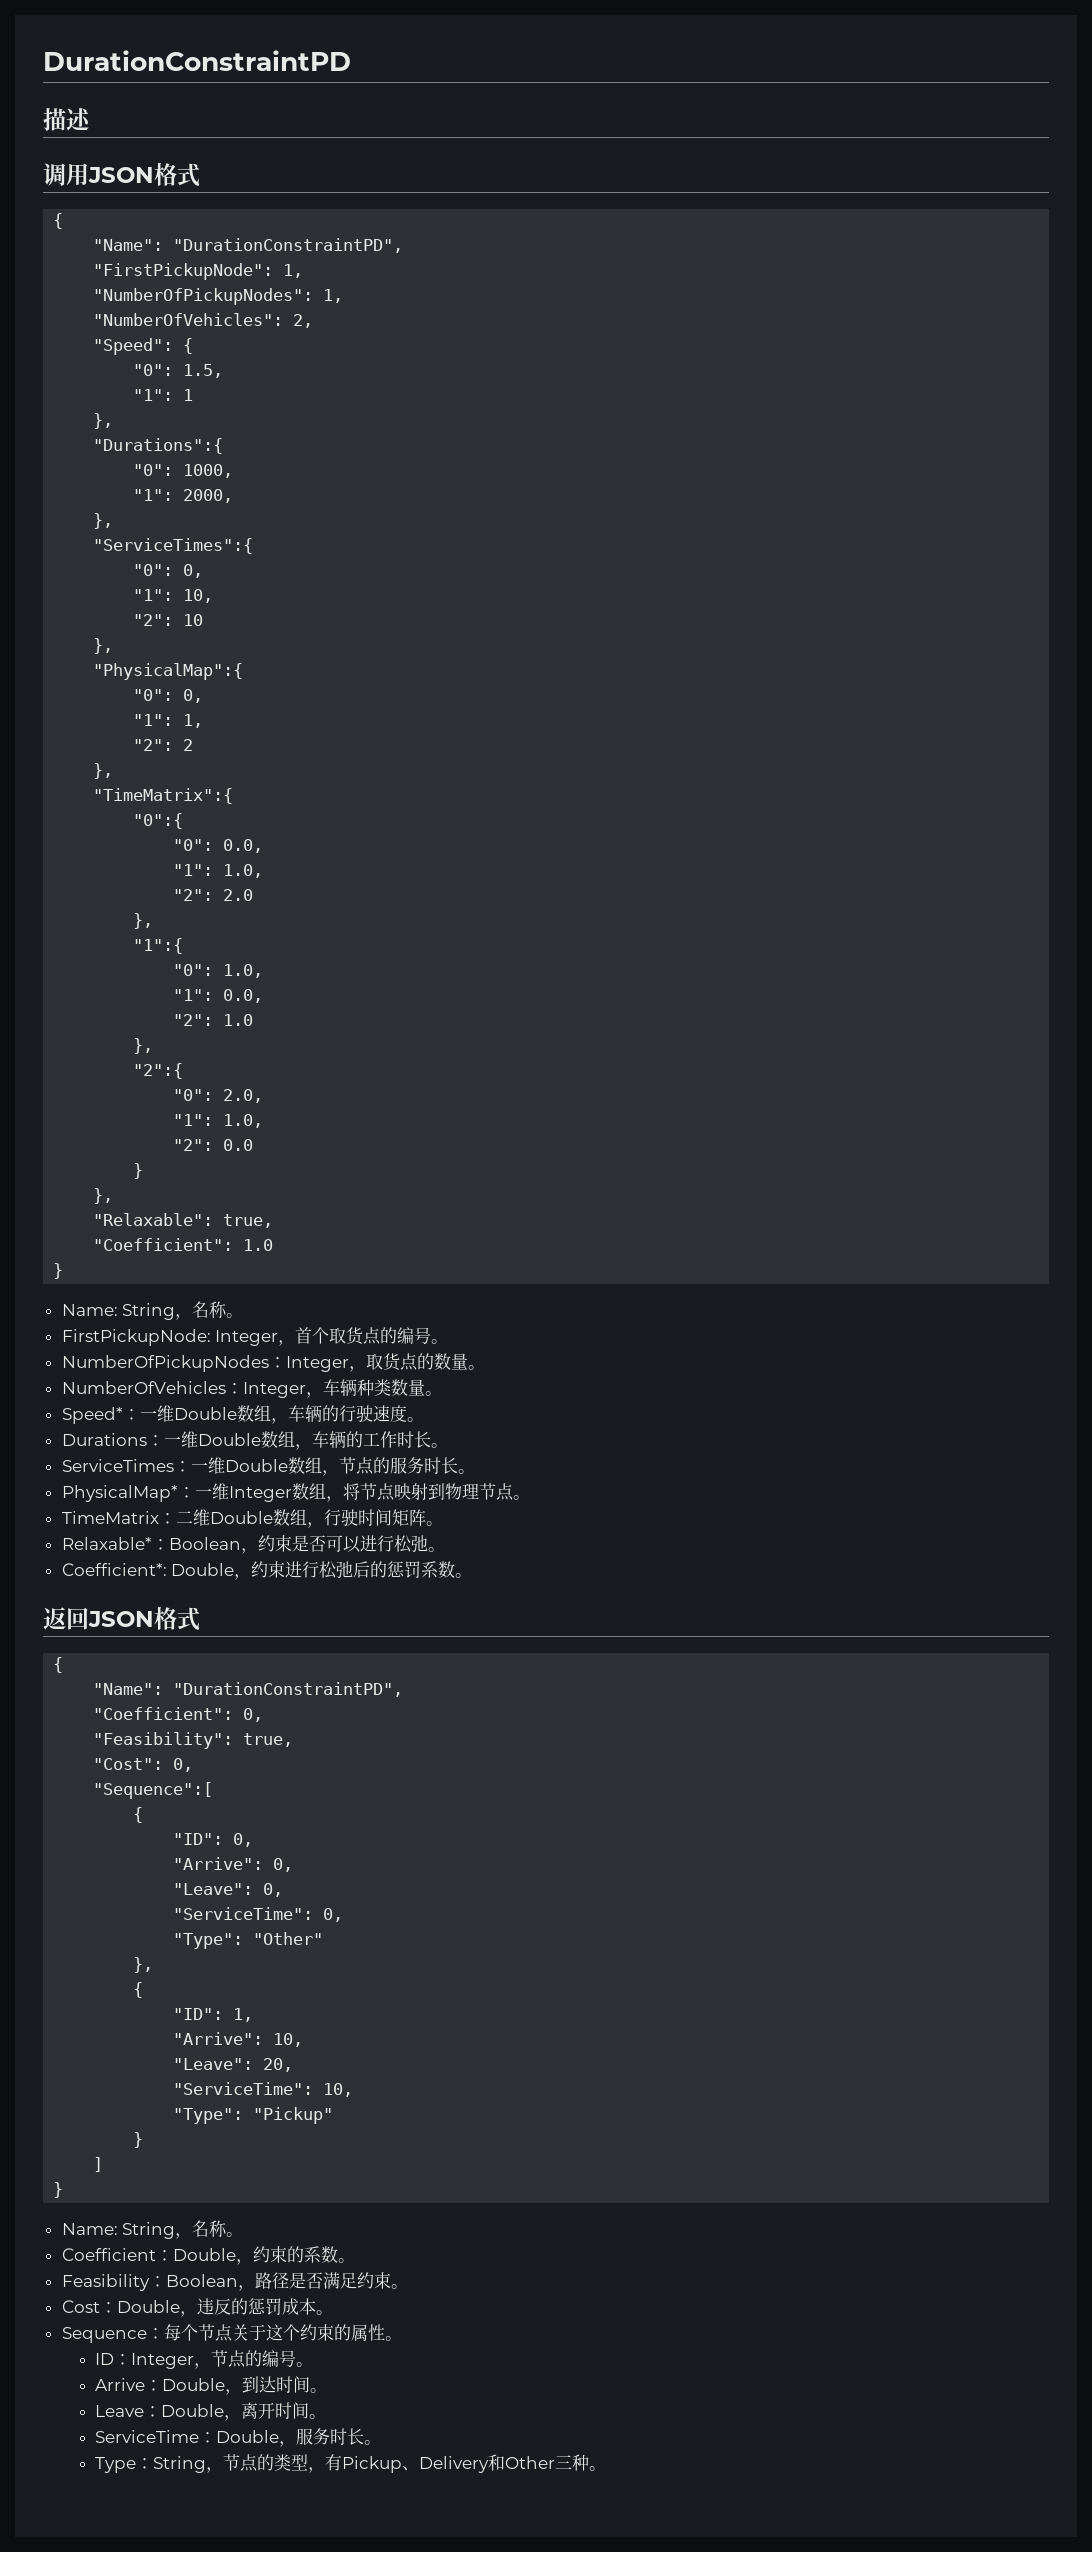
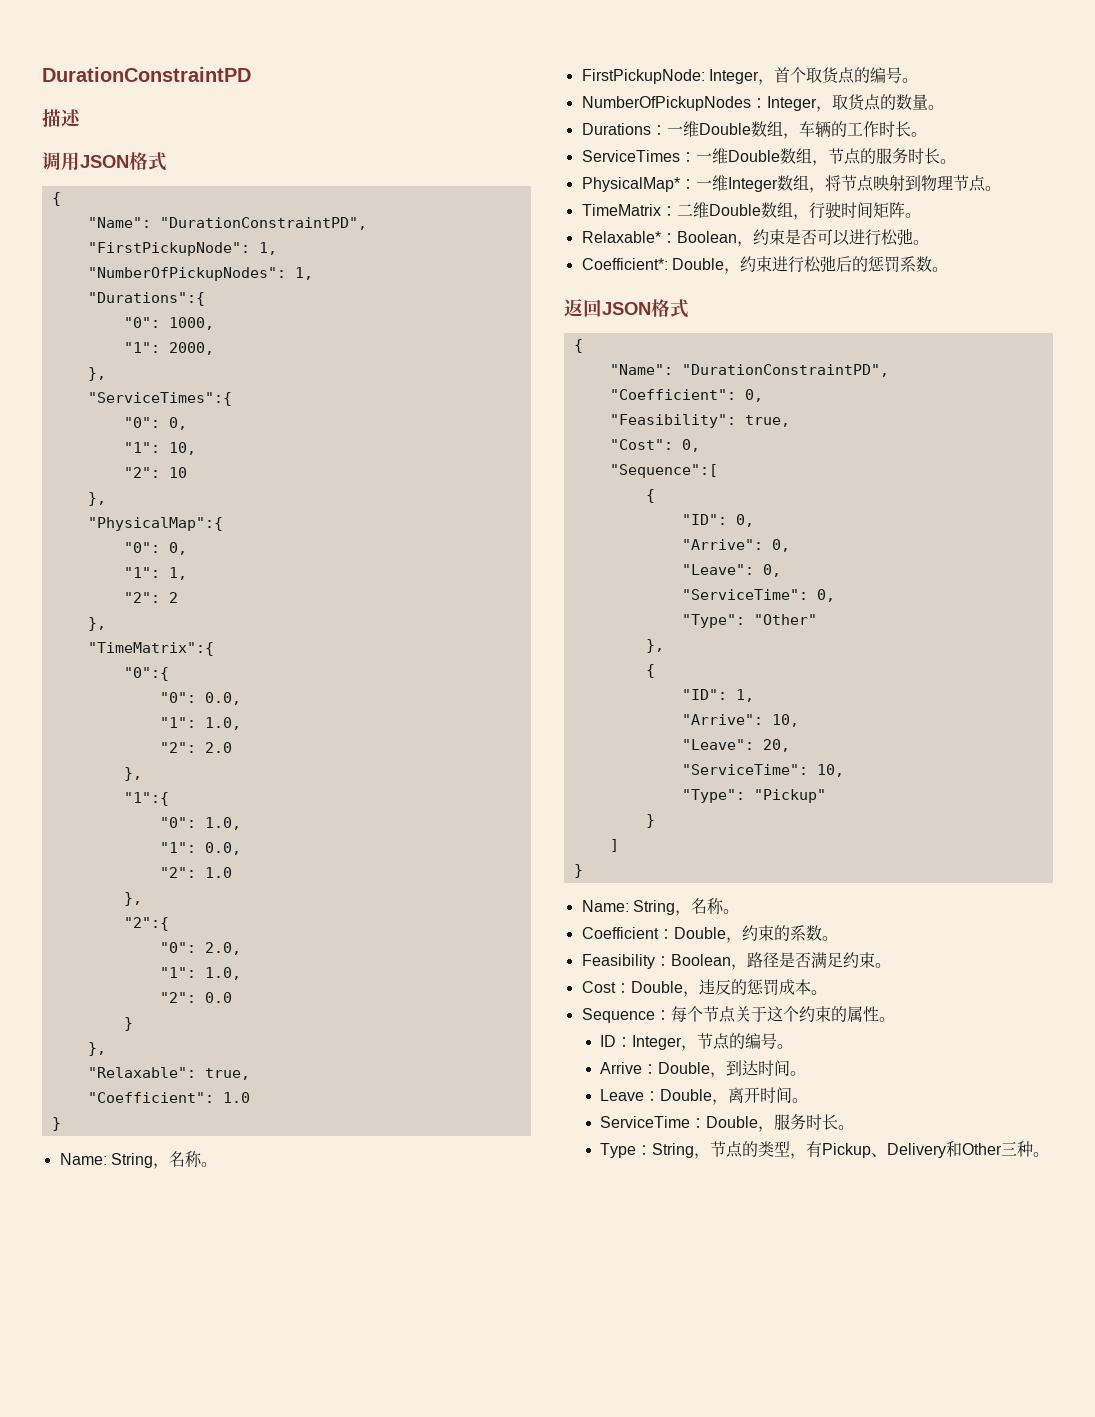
- "NumberOfVehicles": 2,
- "Speed": {
- "0": 1.5,
- "1": 1
- },
- NumberOfVehicles：Integer，车辆种类数量。
- Speed*：一维Double数组，车辆的行驶速度。

